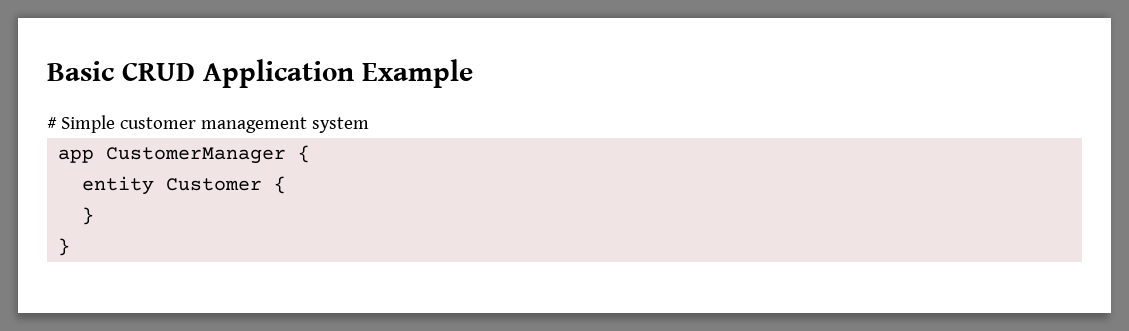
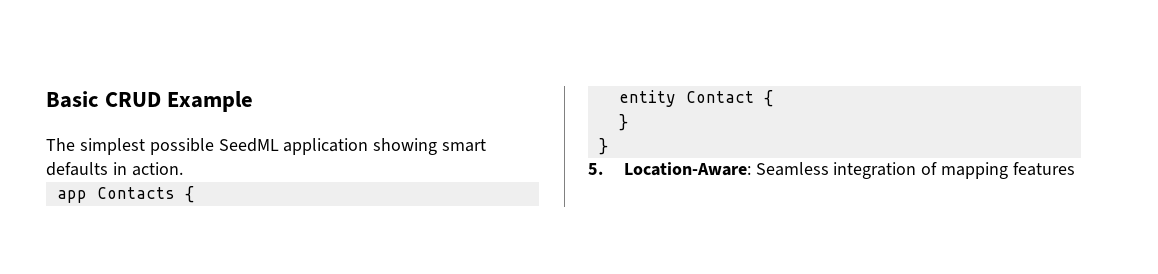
- Basic CRUD Application Example
+ Basic CRUD Example
- # Simple customer management system
+ The simplest possible SeedML application showing smart defaults in action.
- app CustomerManager {
+ app Contacts {
- entity Customer {
+ entity Contact {
+ 5. Location-Aware: Seamless integration of mapping features

